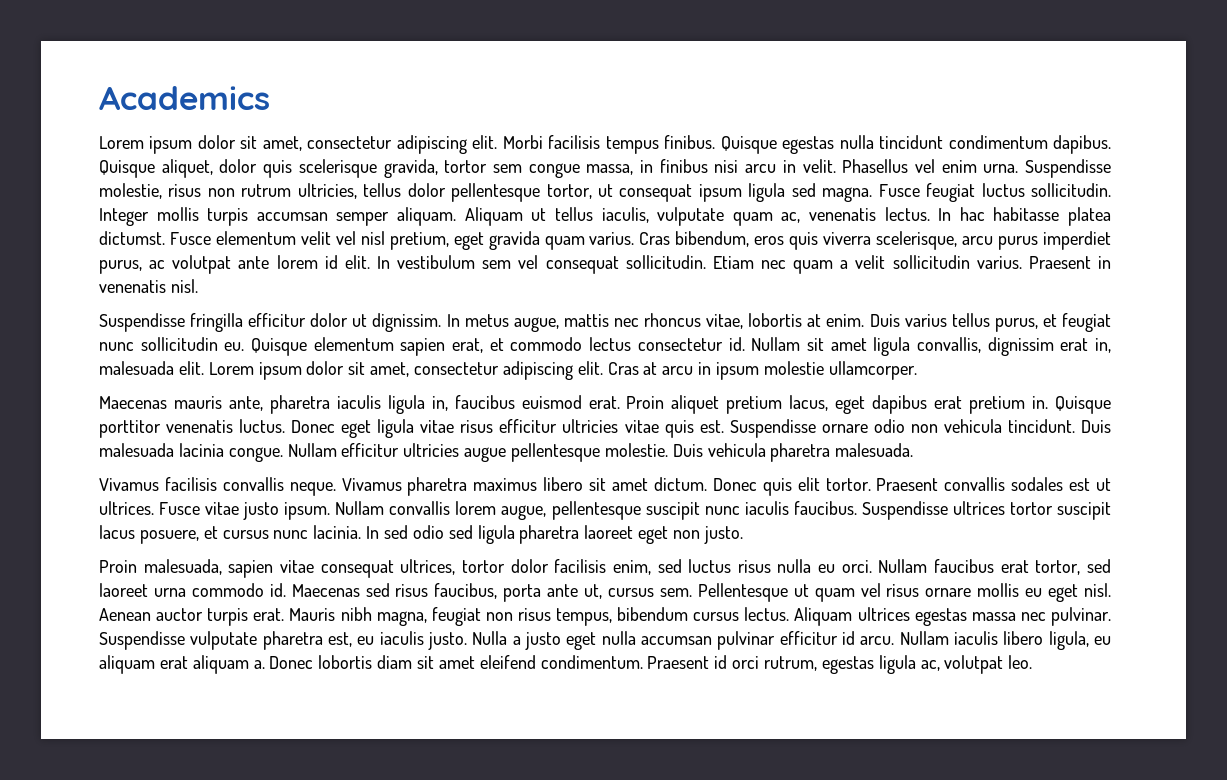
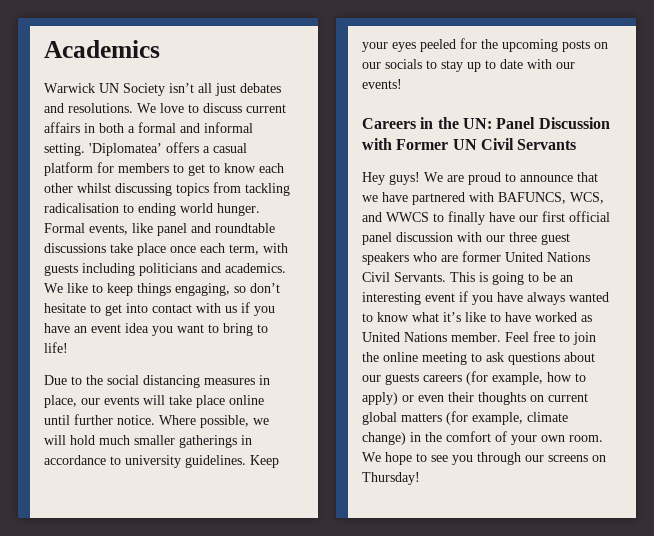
- Lorem ipsum dolor sit amet, consectetur adipiscing elit. Morbi facilisis tempus finibus. Quisque egestas nulla tincidunt condimentum dapibus. Quisque aliquet, dolor quis scelerisque gravida, tortor sem congue massa, in finibus nisi arcu in velit. Phasellus vel enim urna. Suspendisse molestie, risus non rutrum ultricies, tellus dolor pellentesque tortor, ut consequat ipsum ligula sed magna. Fusce feugiat luctus sollicitudin. Integer mollis turpis accumsan semper aliquam. Aliquam ut tellus iaculis, vulputate quam ac, venenatis lectus. In hac habitasse platea dictumst. Fusce elementum velit vel nisl pretium, eget gravida quam varius. Cras bibendum, eros quis viverra scelerisque, arcu purus imperdiet purus, ac volutpat ante lorem id elit. In vestibulum sem vel consequat sollicitudin. Etiam nec quam a velit sollicitudin varius. Praesent in venenatis nisl.
- Suspendisse fringilla efficitur dolor ut dignissim. In metus augue, mattis nec rhoncus vitae, lobortis at enim. Duis varius tellus purus, et feugiat nunc sollicitudin eu. Quisque elementum sapien erat, et commodo lectus consectetur id. Nullam sit amet ligula convallis, dignissim erat in, malesuada elit. Lorem ipsum dolor sit amet, consectetur adipiscing elit. Cras at arcu in ipsum molestie ullamcorper.
- Maecenas mauris ante, pharetra iaculis ligula in, faucibus euismod erat. Proin aliquet pretium lacus, eget dapibus erat pretium in. Quisque porttitor venenatis luctus. Donec eget ligula vitae risus efficitur ultricies vitae quis est. Suspendisse ornare odio non vehicula tincidunt. Duis malesuada lacinia congue. Nullam efficitur ultricies augue pellentesque molestie. Duis vehicula pharetra malesuada.
- Vivamus facilisis convallis neque. Vivamus pharetra maximus libero sit amet dictum. Donec quis elit tortor. Praesent convallis sodales est ut ultrices. Fusce vitae justo ipsum. Nullam convallis lorem augue, pellentesque suscipit nunc iaculis faucibus. Suspendisse ultrices tortor suscipit lacus posuere, et cursus nunc lacinia. In sed odio sed ligula pharetra laoreet eget non justo.
- Proin malesuada, sapien vitae consequat ultrices, tortor dolor facilisis enim, sed luctus risus nulla eu orci. Nullam faucibus erat tortor, sed laoreet urna commodo id. Maecenas sed risus faucibus, porta ante ut, cursus sem. Pellentesque ut quam vel risus ornare mollis eu eget nisl. Aenean auctor turpis erat. Mauris nibh magna, feugiat non risus tempus, bibendum cursus lectus. Aliquam ultrices egestas massa nec pulvinar. Suspendisse vulputate pharetra est, eu iaculis justo. Nulla a justo eget nulla accumsan pulvinar efficitur id arcu. Nullam iaculis libero ligula, eu aliquam erat aliquam a. Donec lobortis diam sit amet eleifend condimentum. Praesent id orci rutrum, egestas ligula ac, volutpat leo.
+ Warwick UN Society isn’t all just debates and resolutions. We love to discuss current affairs in both a formal and informal setting. 'Diplomatea’ offers a casual platform for members to get to know each other whilst discussing topics from tackling radicalisation to ending world hunger. Formal events, like panel and roundtable discussions take place once each term, with guests including politicians and academics. We like to keep things engaging, so don’t hesitate to get into contact with us if you have an event idea you want to bring to life!
+ Due to the social distancing measures in place, our events will take place online until further notice. Where possible, we will hold much smaller gatherings in accordance to university guidelines. Keep your eyes peeled for the upcoming posts on our socials to stay up to date with our events!
+ Careers in the UN: Panel Discussion with Former UN Civil Servants
+ Hey guys! We are proud to announce that we have partnered with BAFUNCS, WCS, and WWCS to finally have our first official panel discussion with our three guest speakers who are former United Nations Civil Servants. This is going to be an interesting event if you have always wanted to know what it’s like to have worked as United Nations member. Feel free to join the online meeting to ask questions about our guests careers (for example, how to apply) or even their thoughts on current global matters (for example, climate change) in the comfort of your own room. We hope to see you through our screens on Thursday!

